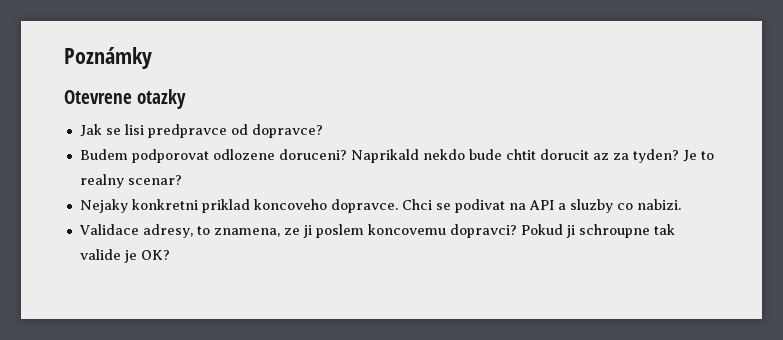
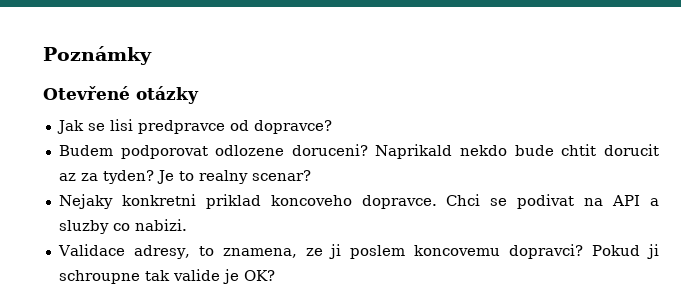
- Otevrene otazky
+ Otevřené otázky

